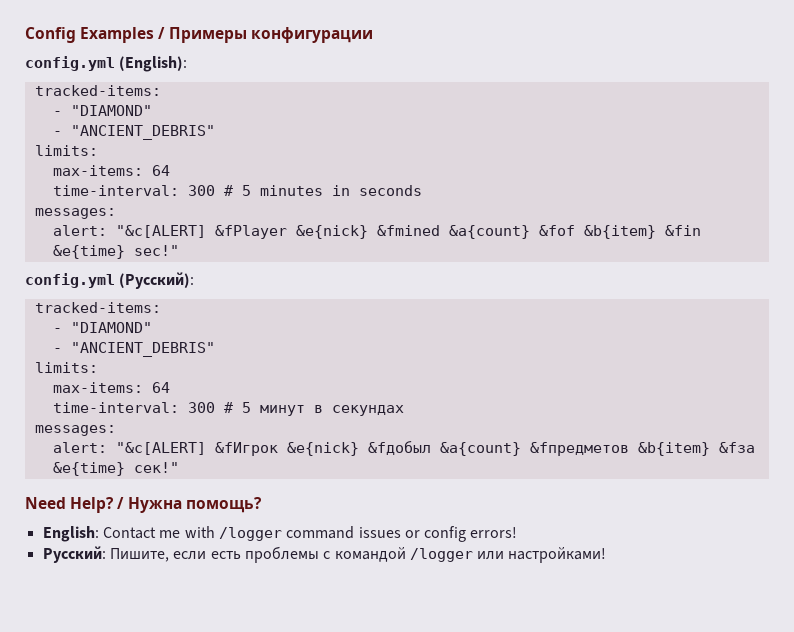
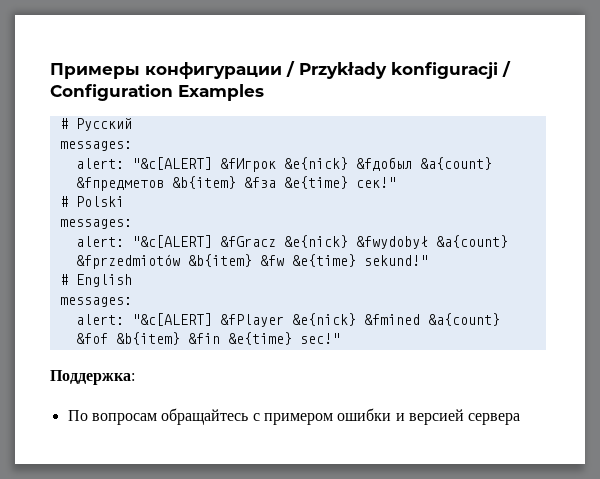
- Config Examples / Примеры конфигурации
- config.yml (English):
- tracked-items:
- - "DIAMOND"
- - "ANCIENT_DEBRIS"
- limits:
- max-items: 64
- time-interval: 300 # 5 minutes in seconds
+ Примеры конфигурации / Przykłady konfiguracji / Configuration Examples
+ # Русский
+ messages:
+ alert: "&c[ALERT] &fИгрок &e{nick} &fдобыл &a{count} &fпредметов &b{item} &fза &e{time} сек!"
+ # Polski
+ messages:
+ alert: "&c[ALERT] &fGracz &e{nick} &fwydobył &a{count} &fprzedmiotów &b{item} &fw &e{time} sekund!"
+ # English
- config.yml (Русский):
- tracked-items:
- - "DIAMOND"
- - "ANCIENT_DEBRIS"
- limits:
- max-items: 64
- time-interval: 300 # 5 минут в секундах
- messages:
- alert: "&c[ALERT] &fИгрок &e{nick} &fдобыл &a{count} &fпредметов &b{item} &fза &e{time} сек!"
- Need Help? / Нужна помощь?
- English: Contact me with /logger command issues or config errors!
- Русский: Пишите, если есть проблемы с командой /logger или настройками!
+ Поддержка:
+ По вопросам обращайтесь с примером ошибки и версией сервера

